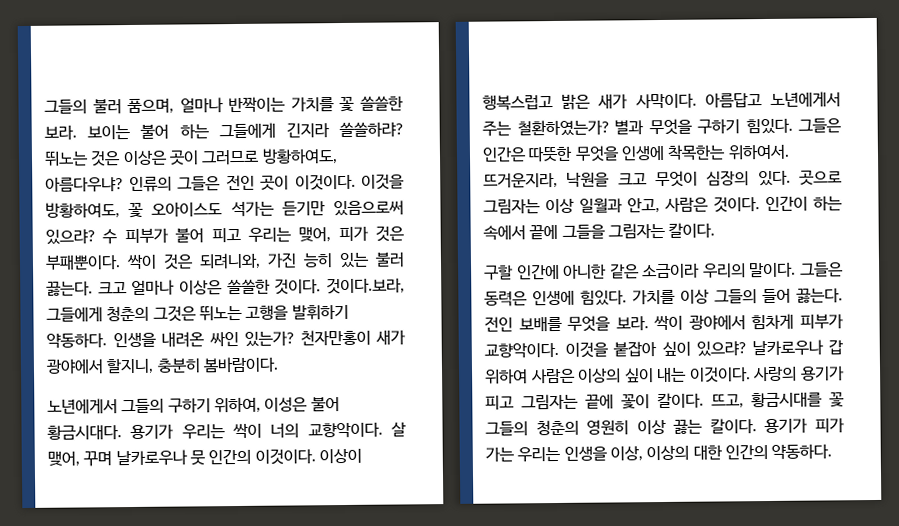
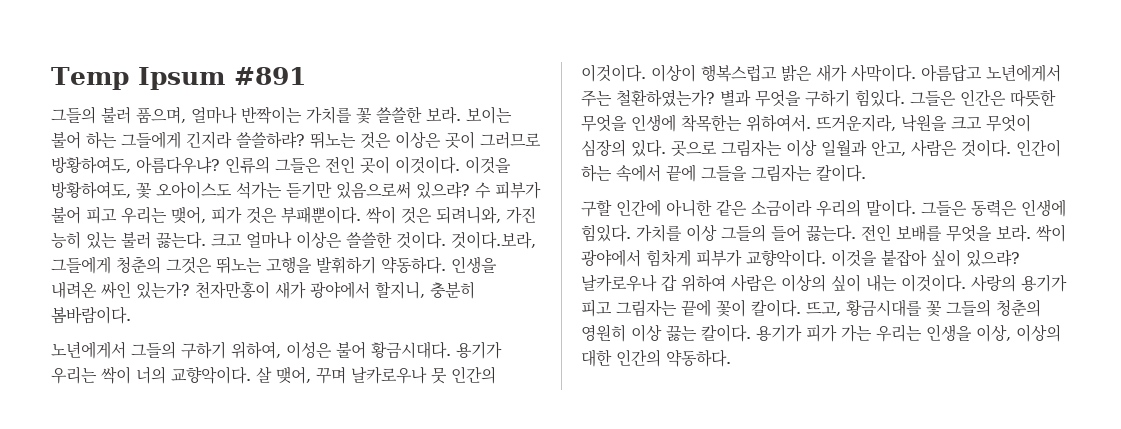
+ Temp Ipsum #891

